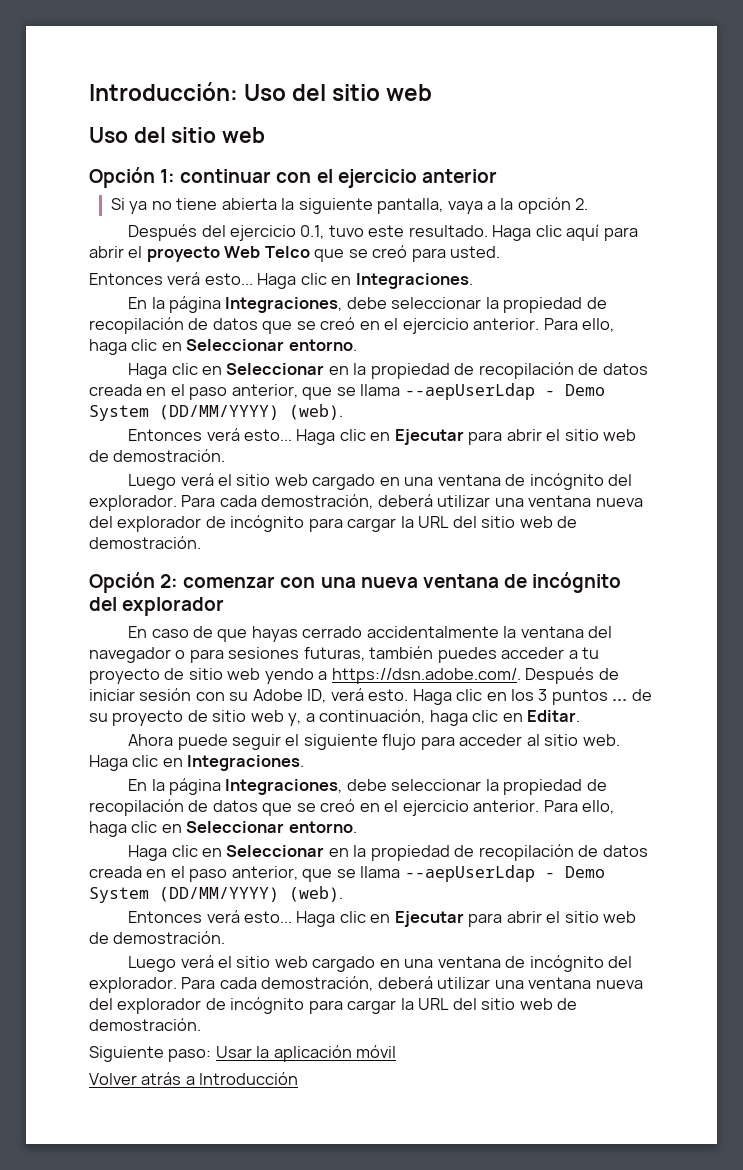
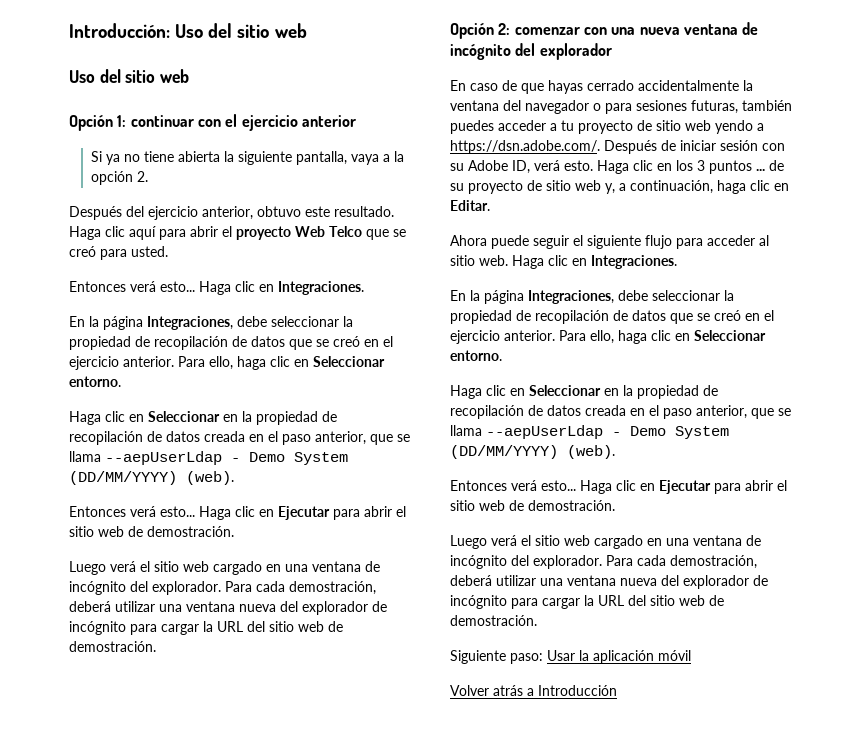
- Después del ejercicio 0.1, tuvo este resultado.
+ Después del ejercicio anterior, obtuvo este resultado.

